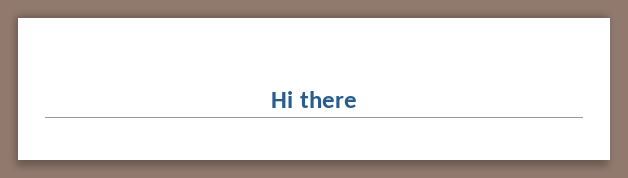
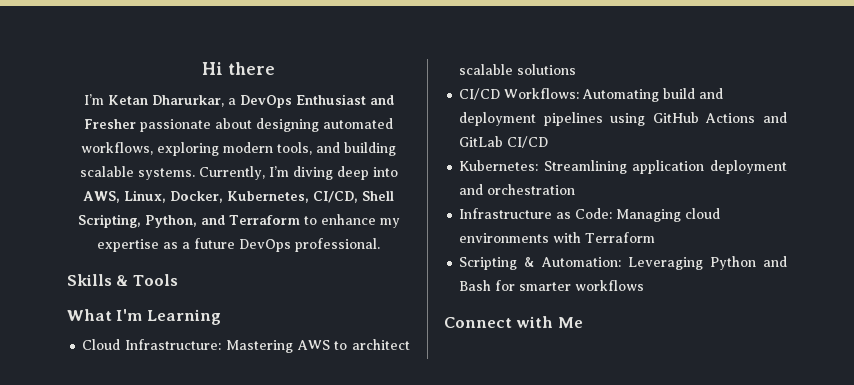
+ I’m Ketan Dharurkar, a DevOps Enthusiast and Fresher passionate about designing automated workflows, exploring modern tools, and building scalable systems. Currently, I’m diving deep into AWS, Linux, Docker, Kubernetes, CI/CD, Shell Scripting, Python, and Terraform to enhance my expertise as a future DevOps professional.
+ Skills & Tools
+ What I'm Learning
+ Cloud Infrastructure: Mastering AWS to architect scalable solutions
+ CI/CD Workflows: Automating build and deployment pipelines using GitHub Actions and GitLab CI/CD
+ Kubernetes: Streamlining application deployment and orchestration
+ Infrastructure as Code: Managing cloud environments with Terraform
+ Scripting & Automation: Leveraging Python and Bash for smarter workflows
+ Connect with Me

